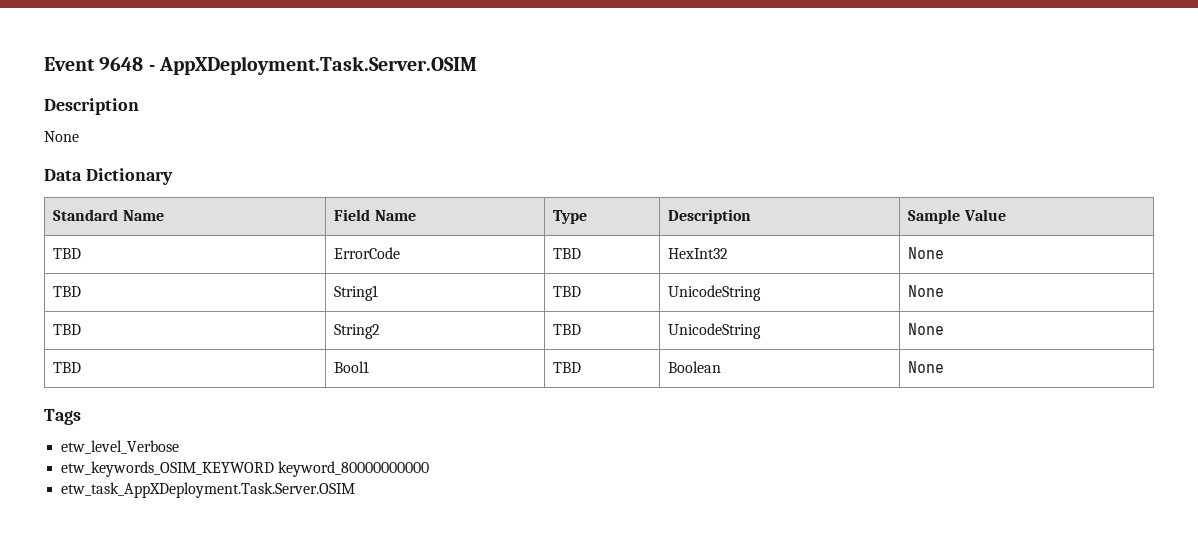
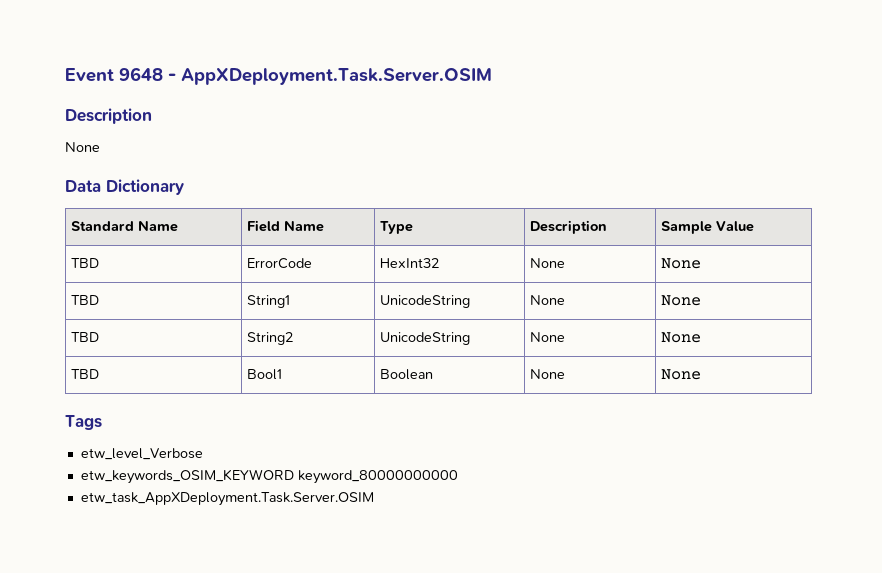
- TBD | ErrorCode | TBD | HexInt32 | None
+ TBD | ErrorCode | HexInt32 | None | None
- TBD | String1 | TBD | UnicodeString | None
+ TBD | String1 | UnicodeString | None | None
- TBD | String2 | TBD | UnicodeString | None
+ TBD | String2 | UnicodeString | None | None
- TBD | Bool1 | TBD | Boolean | None
+ TBD | Bool1 | Boolean | None | None

